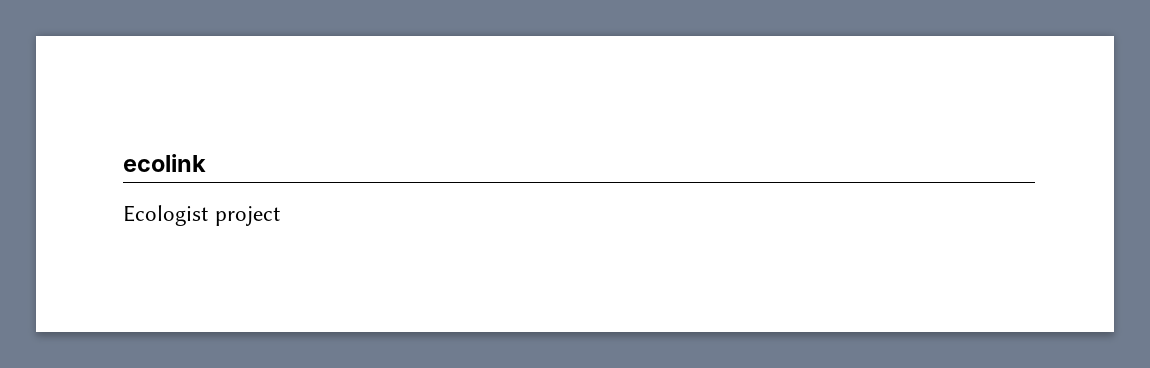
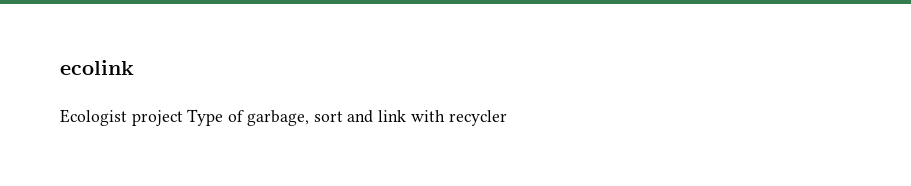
- Ecologist project
+ Ecologist project Type of garbage, sort and link with recycler

